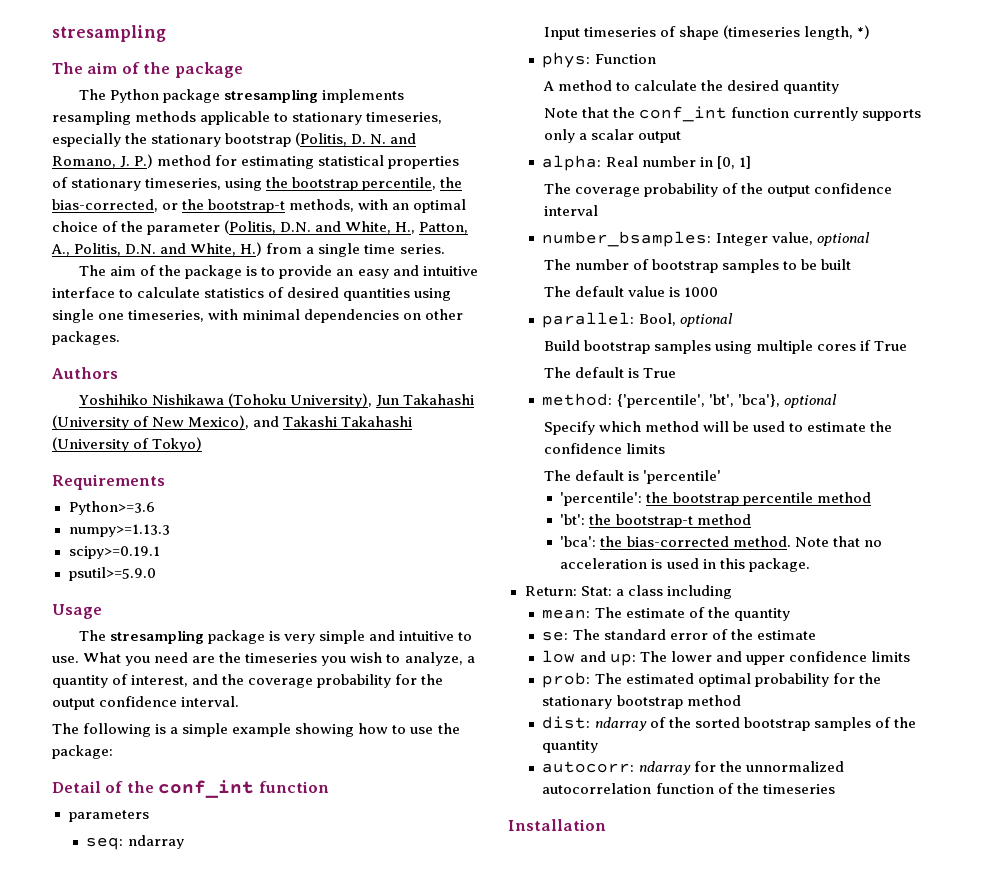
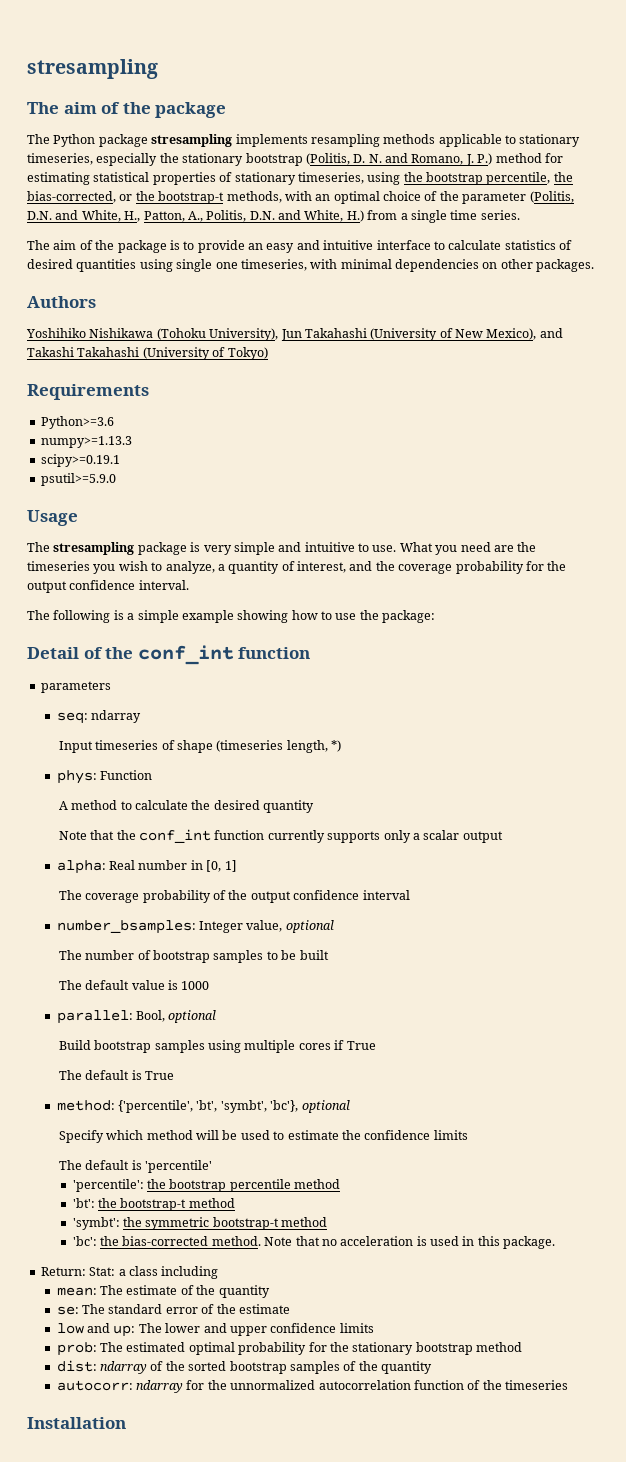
- method: {'percentile', 'bt', 'bca'}, optional
+ method: {'percentile', 'bt', 'symbt', 'bc'}, optional
- 'bca': the bias-corrected method.
+ 'symbt': the symmetric bootstrap-t method
+ 'bc': the bias-corrected method.

